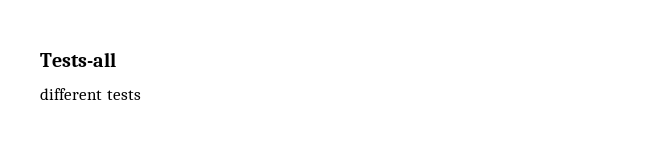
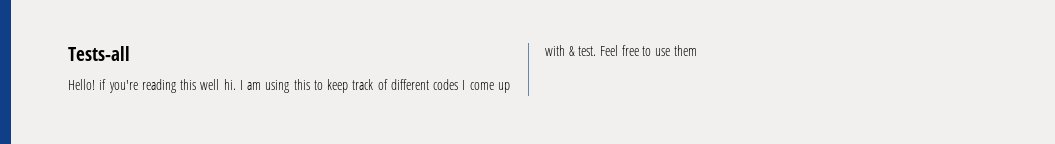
- different tests
+ Hello! if you're reading this well hi. I am using this to keep track of different codes I come up with & test. Feel free to use them

